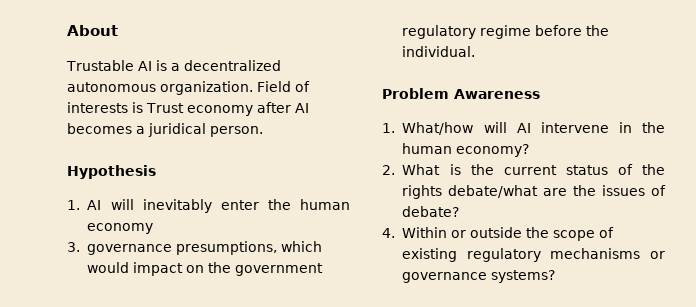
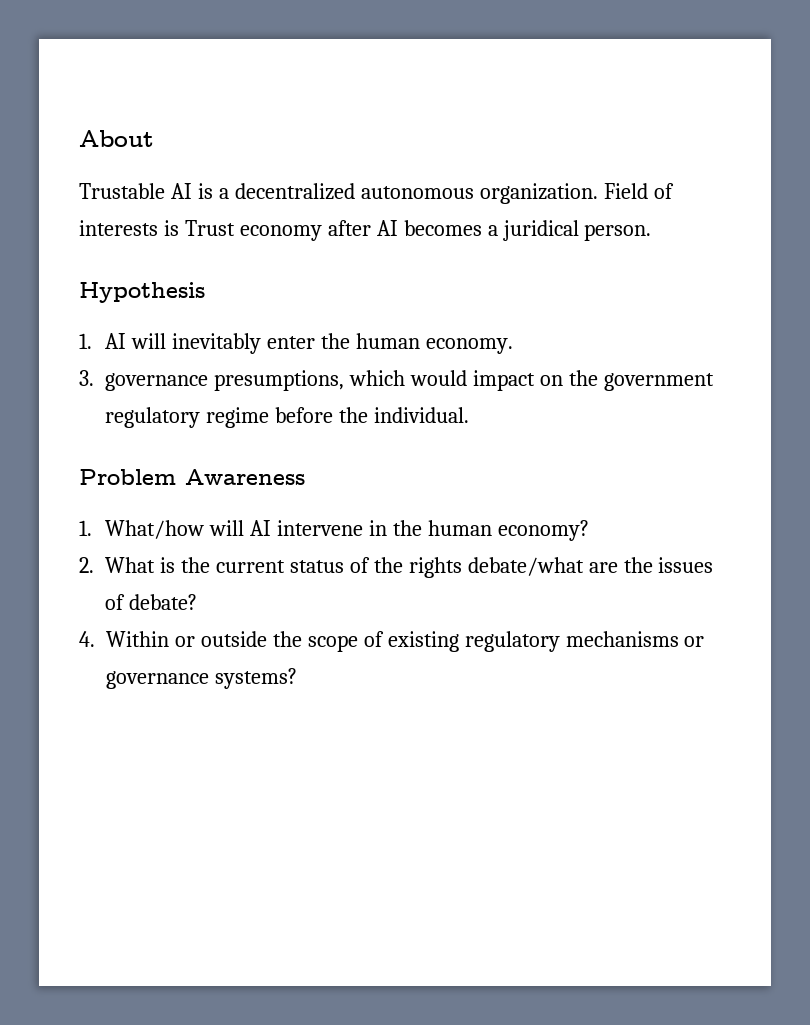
- 1. AI will inevitably enter the human economy
+ 1. AI will inevitably enter the human economy.

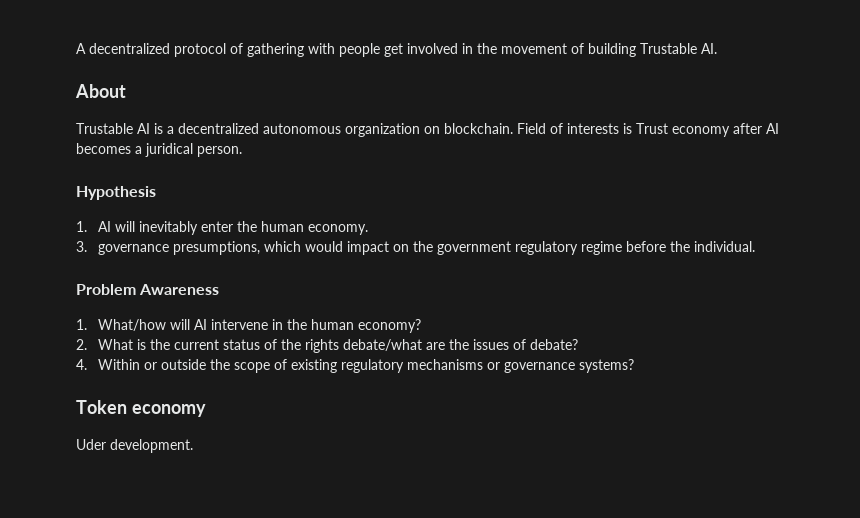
+ A decentralized protocol of gathering with people get involved in the movement of building Trustable AI.
- Trustable AI is a decentralized autonomous organization.
+ Trustable AI is a decentralized autonomous organization on blockchain.
+ Token economy
+ Uder development.

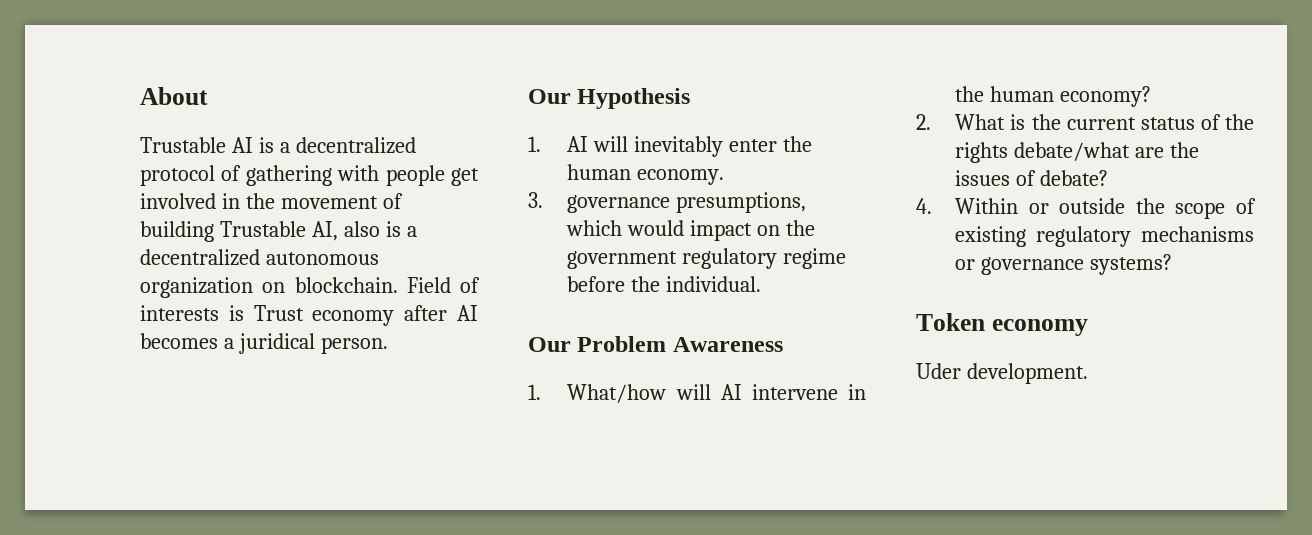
- A decentralized protocol of gathering with people get involved in the movement of building Trustable AI.
  About
- Trustable AI is a decentralized autonomous organization on blockchain.
+ Trustable AI is a decentralized protocol of gathering with people get involved in the movement of building Trustable AI, also is a decentralized autonomous organization on blockchain.
- Hypothesis
+ Our Hypothesis
- Problem Awareness
+ Our Problem Awareness

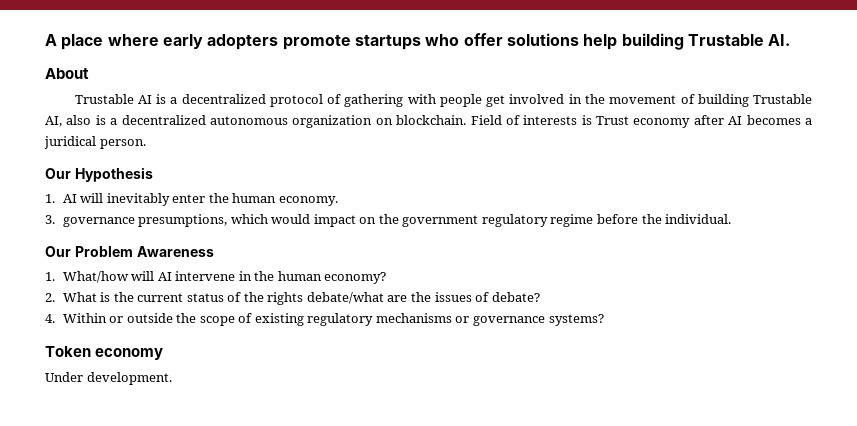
+ A place where early adopters promote startups who offer solutions help building Trustable AI.
- Uder development.
+ Under development.

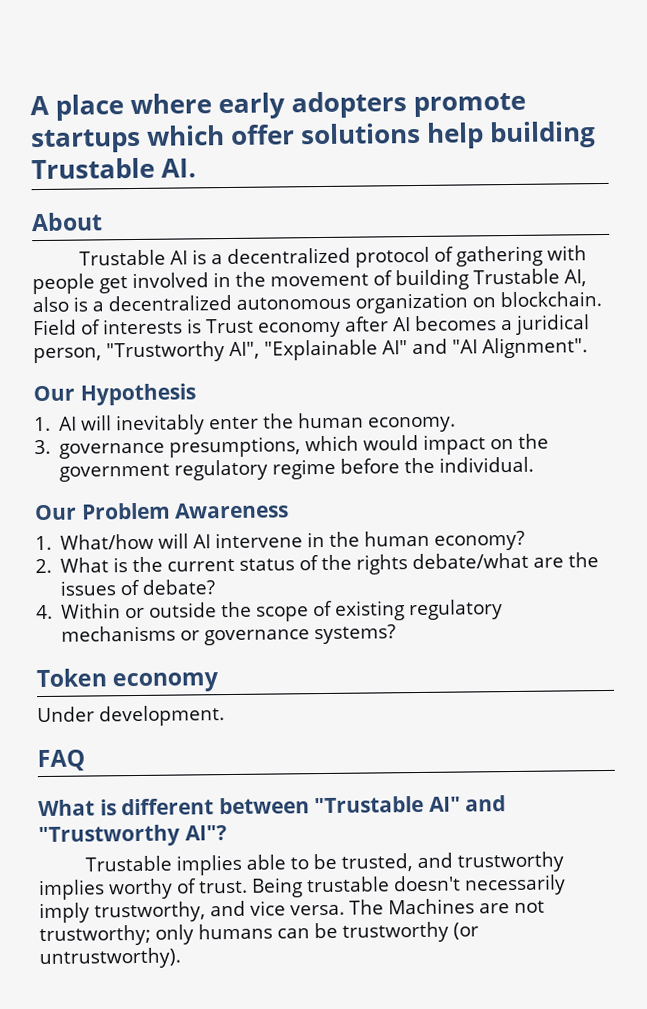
- A place where early adopters promote startups who offer solutions help building Trustable AI.
+ A place where early adopters promote startups which offer solutions help building Trustable AI.
- Field of interests is Trust economy after AI becomes a juridical person.
+ Field of interests is Trust economy after AI becomes a juridical person, "Trustworthy AI", "Explainable AI" and "AI Alignment".
+ FAQ
+ What is different between "Trustable AI" and "Trustworthy AI"?
+ Trustable implies able to be trusted, and trustworthy implies worthy of trust. Being trustable doesn't necessarily imply trustworthy, and vice versa. The Machines are not trustworthy; only humans can be trustworthy (or untrustworthy).

